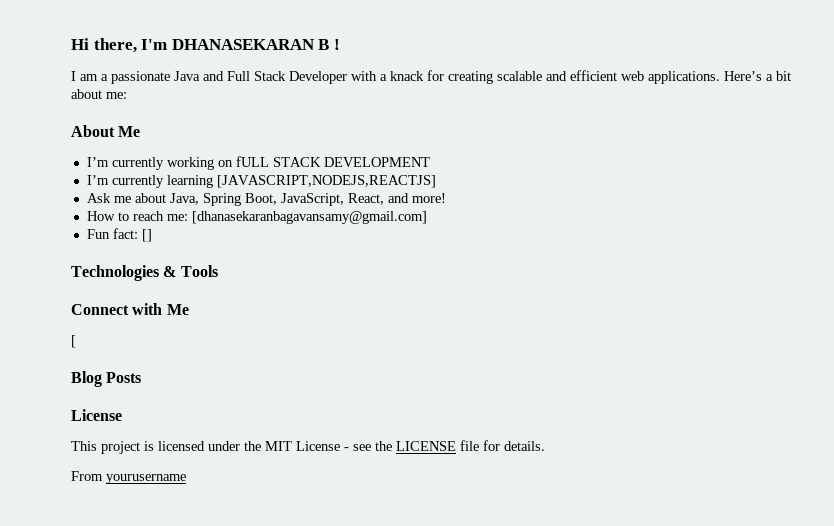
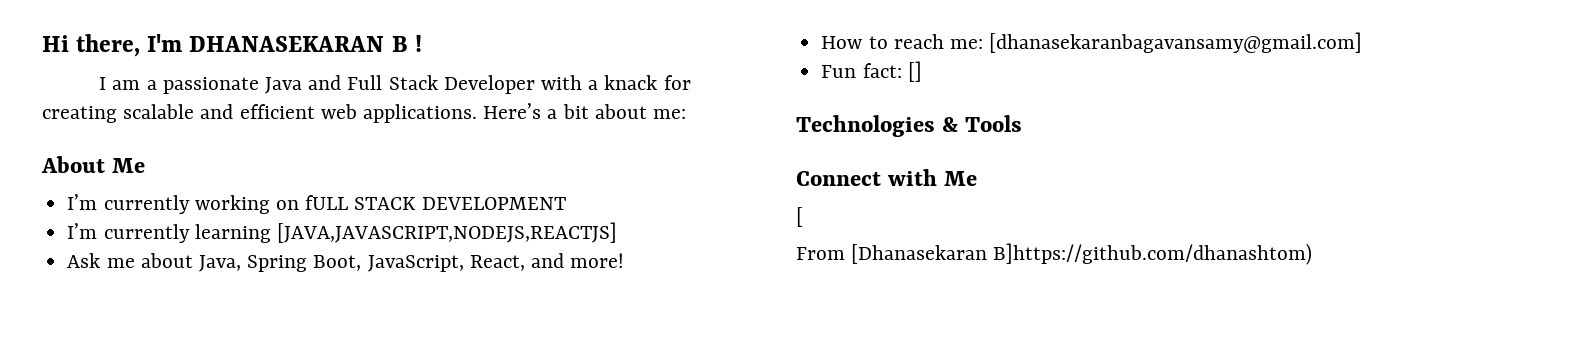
- I’m currently learning [JAVASCRIPT,NODEJS,REACTJS]
+ I’m currently learning [JAVA,JAVASCRIPT,NODEJS,REACTJS]
- Blog Posts
- License
- This project is licensed under the MIT License - see the LICENSE file for details.
- From yourusername
+ From [Dhanasekaran B]https://github.com/dhanashtom)

